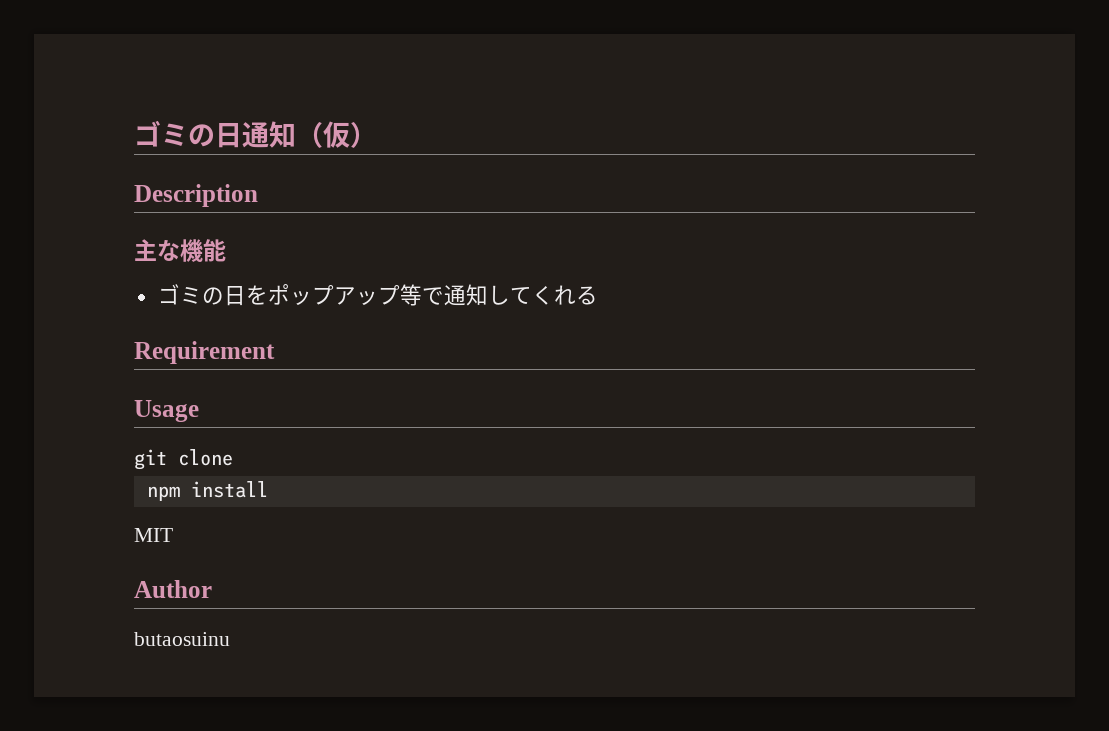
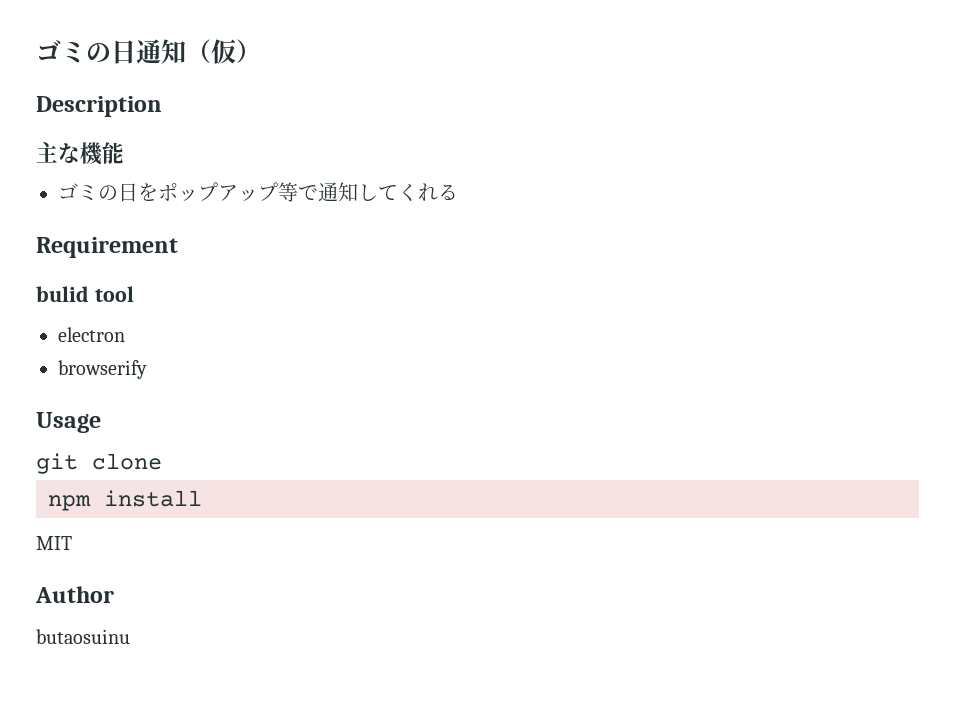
+ bulid tool
+ electron
+ browserify

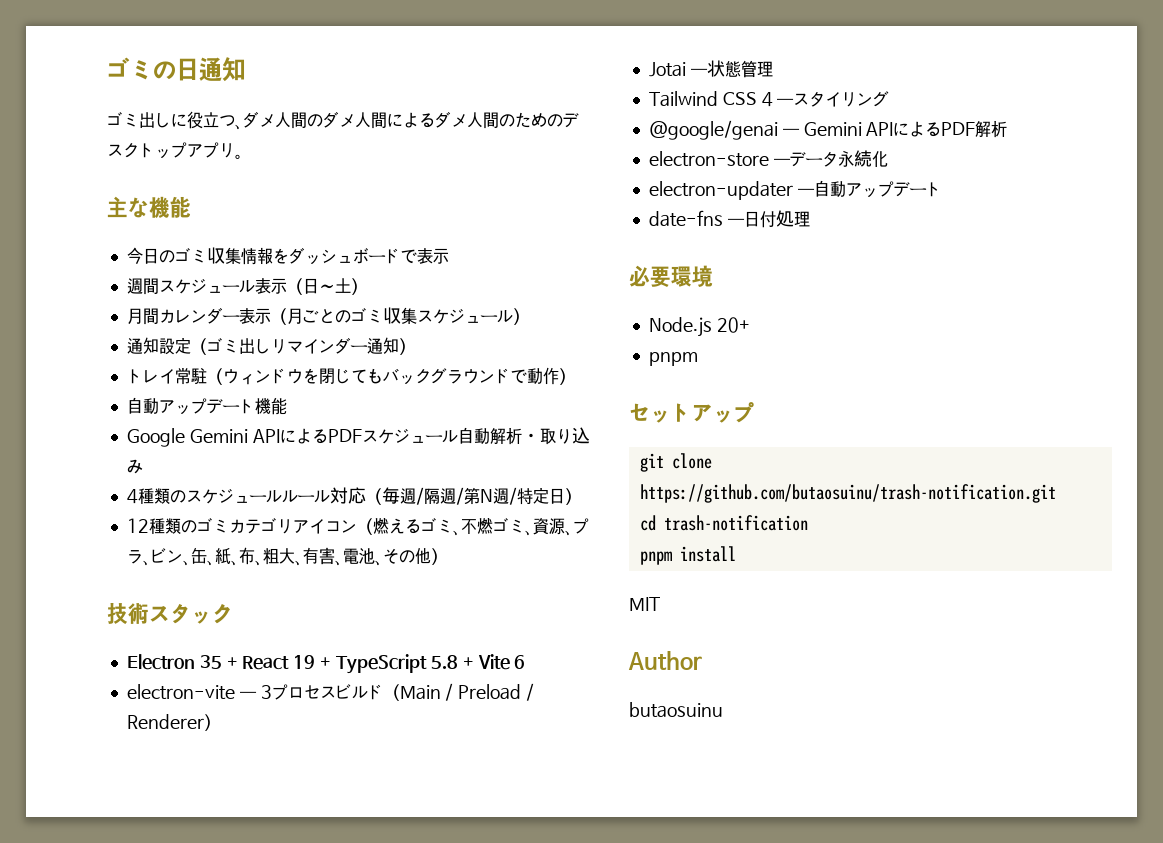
- ゴミの日通知（仮）
- Description
+ ゴミの日通知
+ ゴミ出しに役立つ、ダメ人間のダメ人間によるダメ人間のためのデスクトップアプリ。
  主な機能
- ゴミの日をポップアップ等で通知してくれる
- Requirement
- bulid tool
- electron
- browserify
- Usage
- git clone
- npm install
+ 今日のゴミ収集情報をダッシュボードで表示
+ 週間スケジュール表示（日〜土）
+ 月間カレンダー表示（月ごとのゴミ収集スケジュール）
+ 通知設定（ゴミ出しリマインダー通知）
+ トレイ常駐（ウィンドウを閉じてもバックグラウンドで動作）
+ 自動アップデート機能
+ Google Gemini APIによるPDFスケジュール自動解析・取り込み
+ 4種類のスケジュールルール対応（毎週/隔週/第N週/特定日）
+ 12種類のゴミカテゴリアイコン（燃えるゴミ、不燃ゴミ、資源、プラ、ビン、缶、紙、布、粗大、有害、電池、その他）
+ 技術スタック
+ Electron 35 + React 19 + TypeScript 5.8 + Vite 6
+ electron-vite — 3プロセスビルド（Main / Preload / Renderer）
+ Jotai —状態管理
+ Tailwind CSS 4 —スタイリング
+ @google/genai — Gemini APIによるPDF解析
+ electron-store —データ永続化
+ electron-updater —自動アップデート
+ date-fns —日付処理
+ 必要環境
+ Node.js 20+
+ pnpm
+ セットアップ
+ git clone https://github.com/butaosuinu/trash-notification.git
+ cd trash-notification
+ pnpm install

